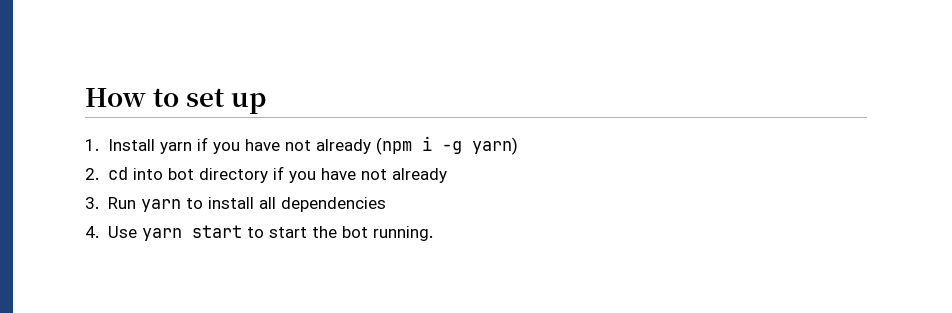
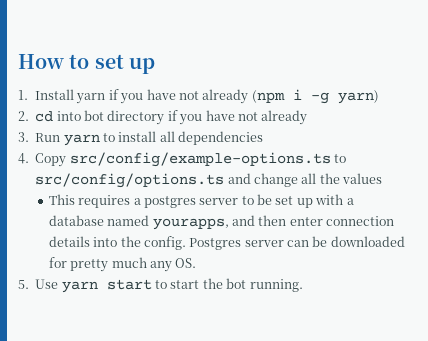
- 4. Use yarn start to start the bot running.
+ 4. Copy src/config/example-options.ts to src/config/options.ts and change all the values
+ This requires a postgres server to be set up with a database named yourapps, and then enter connection details into the config. Postgres server can be downloaded for pretty much any OS.
+ 5. Use yarn start to start the bot running.

